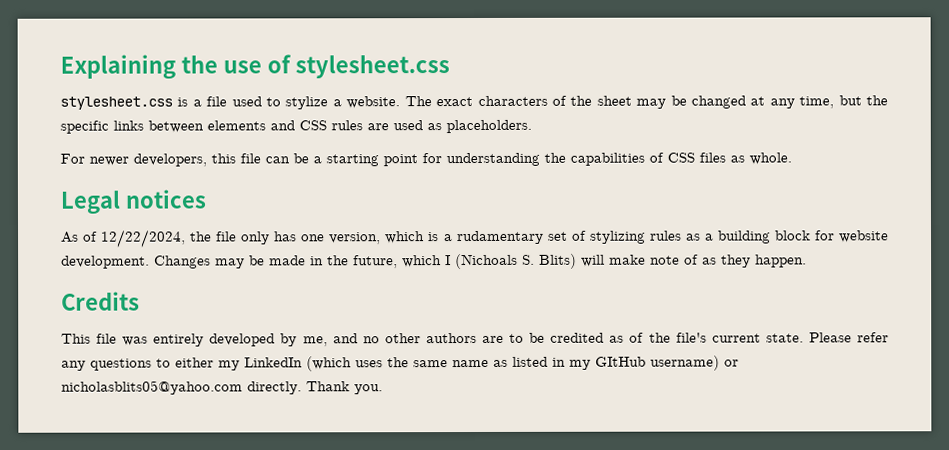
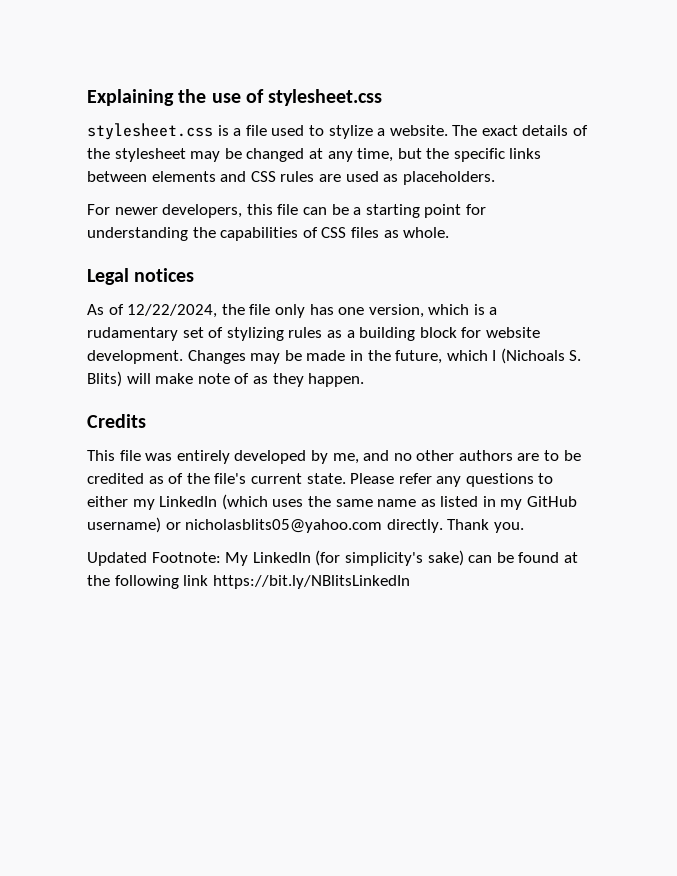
- The exact characters of the sheet may be changed at any time, but the specific links between elements and CSS rules are used as placeholders.
+ The exact details of the stylesheet may be changed at any time, but the specific links between elements and CSS rules are used as placeholders.
- Please refer any questions to either my LinkedIn (which uses the same name as listed in my GItHub username) or nicholasblits05@yahoo.com directly.
+ Please refer any questions to either my LinkedIn (which uses the same name as listed in my GitHub username) or nicholasblits05@yahoo.com directly.
+ Updated Footnote: My LinkedIn (for simplicity's sake) can be found at the following link https://bit.ly/NBlitsLinkedIn

